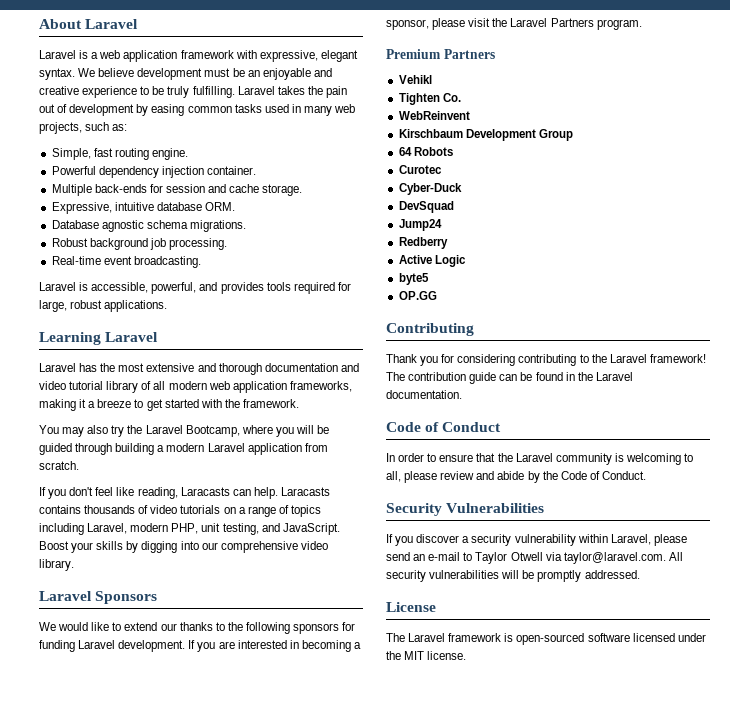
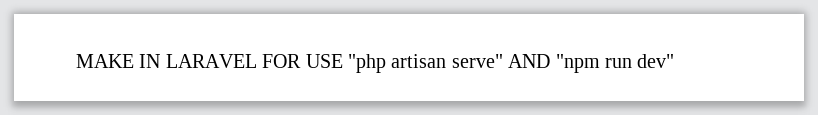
- About Laravel
- Laravel is a web application framework with expressive, elegant syntax. We believe development must be an enjoyable and creative experience to be truly fulfilling. Laravel takes the pain out of development by easing common tasks used in many web projects, such as:
- Simple, fast routing engine.
- Powerful dependency injection container.
- Multiple back-ends for session and cache storage.
- Expressive, intuitive database ORM.
- Database agnostic schema migrations.
- Robust background job processing.
- Real-time event broadcasting.
- Laravel is accessible, powerful, and provides tools required for large, robust applications.
- Learning Laravel
- Laravel has the most extensive and thorough documentation and video tutorial library of all modern web application frameworks, making it a breeze to get started with the framework.
- You may also try the Laravel Bootcamp, where you will be guided through building a modern Laravel application from scratch.
- If you don't feel like reading, Laracasts can help. Laracasts contains thousands of video tutorials on a range of topics including Laravel, modern PHP, unit testing, and JavaScript. Boost your skills by digging into our comprehensive video library.
- Laravel Sponsors
- We would like to extend our thanks to the following sponsors for funding Laravel development. If you are interested in becoming a sponsor, please visit the Laravel Partners program.
- Premium Partners
- Vehikl
- Tighten Co.
- WebReinvent
- Kirschbaum Development Group
- 64 Robots
- Curotec
- Cyber-Duck
- DevSquad
- Jump24
- Redberry
- Active Logic
- byte5
- OP.GG
- Contributing
- Thank you for considering contributing to the Laravel framework! The contribution guide can be found in the Laravel documentation.
- Code of Conduct
- In order to ensure that the Laravel community is welcoming to all, please review and abide by the Code of Conduct.
- Security Vulnerabilities
- If you discover a security vulnerability within Laravel, please send an e-mail to Taylor Otwell via taylor@laravel.com. All security vulnerabilities will be promptly addressed.
- License
- The Laravel framework is open-sourced software licensed under the MIT license.
+ MAKE IN LARAVEL FOR USE "php artisan serve" AND "npm run dev"

